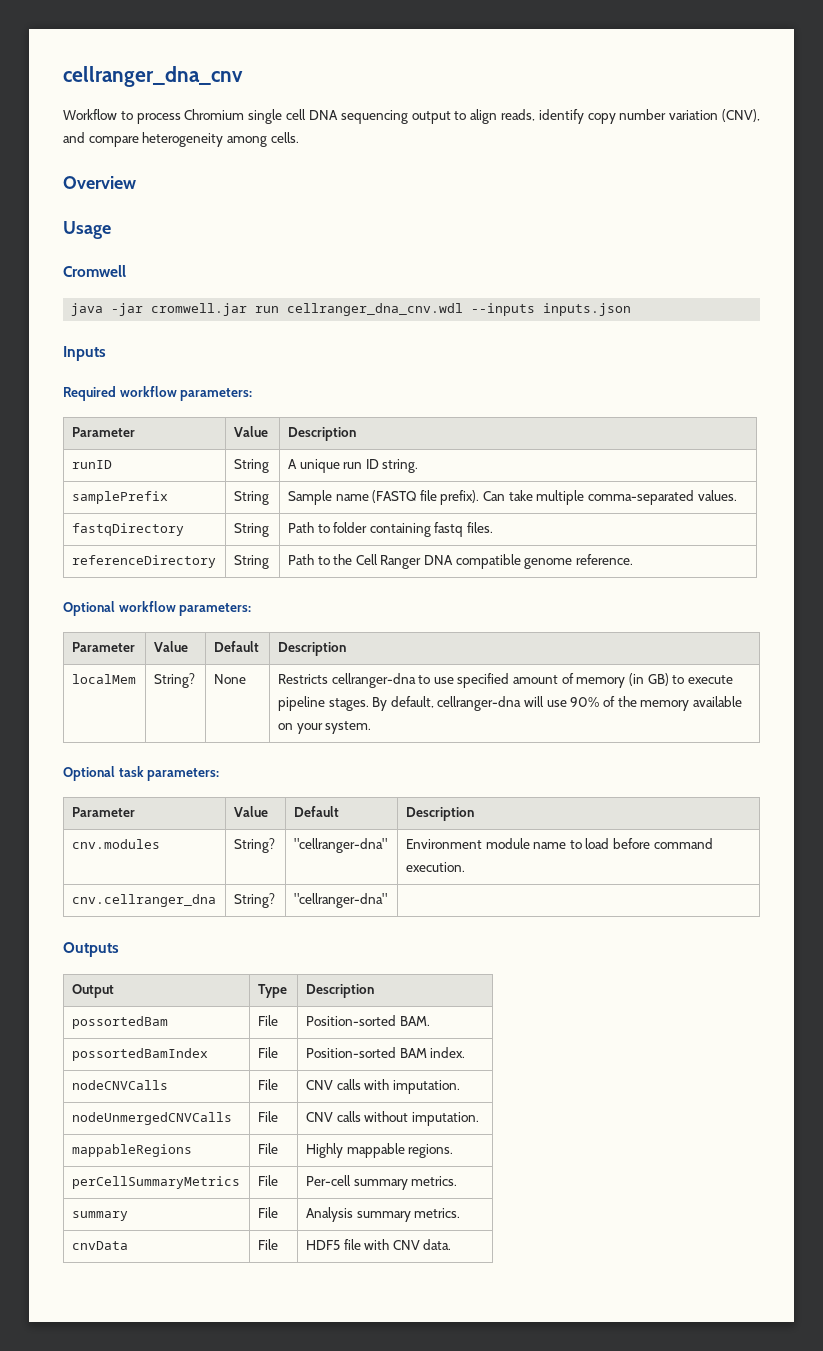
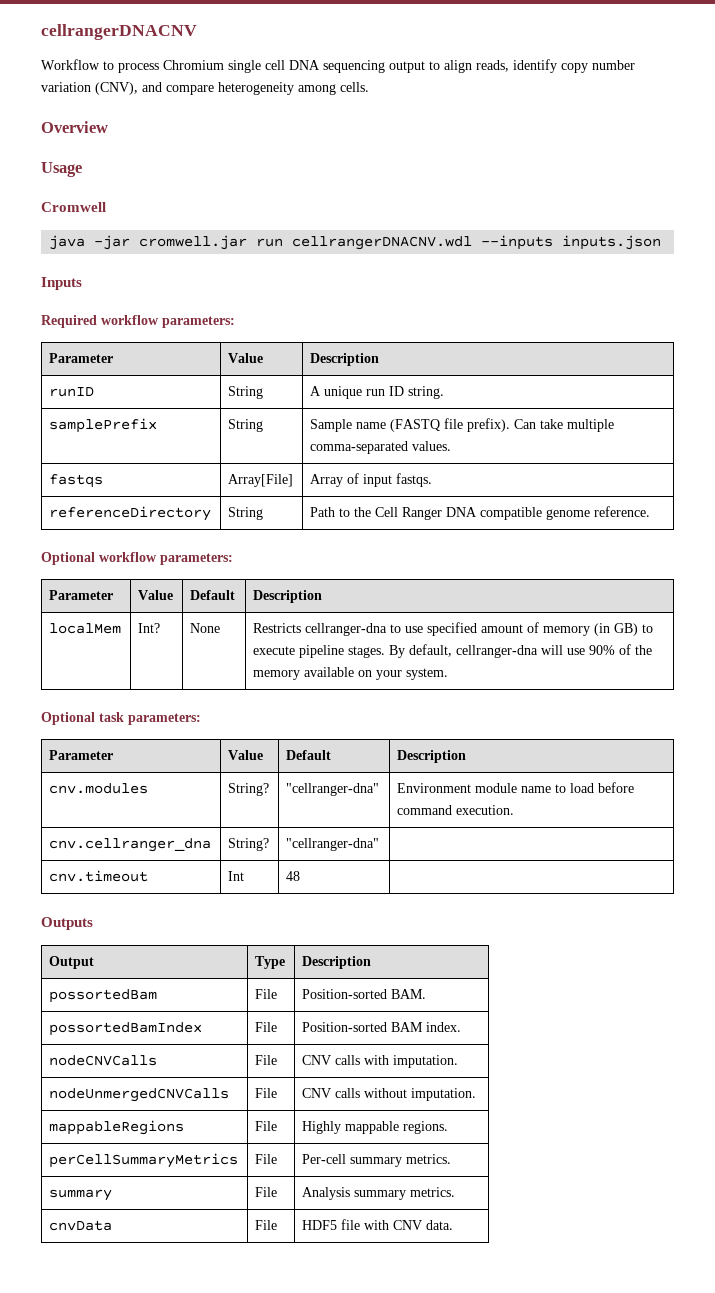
- cellranger_dna_cnv
+ cellrangerDNACNV
- java -jar cromwell.jar run cellranger_dna_cnv.wdl --inputs inputs.json
+ java -jar cromwell.jar run cellrangerDNACNV.wdl --inputs inputs.json
- fastqDirectory | String | Path to folder containing fastq files.
+ fastqs | Array[File] | Array of input fastqs.
- localMem | String? | None | Restricts cellranger-dna to use specified amount of memory (in GB) to execute pipeline stages. By default, cellranger-dna will use 90% of the memory available on your system.
+ localMem | Int? | None | Restricts cellranger-dna to use specified amount of memory (in GB) to execute pipeline stages. By default, cellranger-dna will use 90% of the memory available on your system.
+ cnv.timeout | Int | 48 |

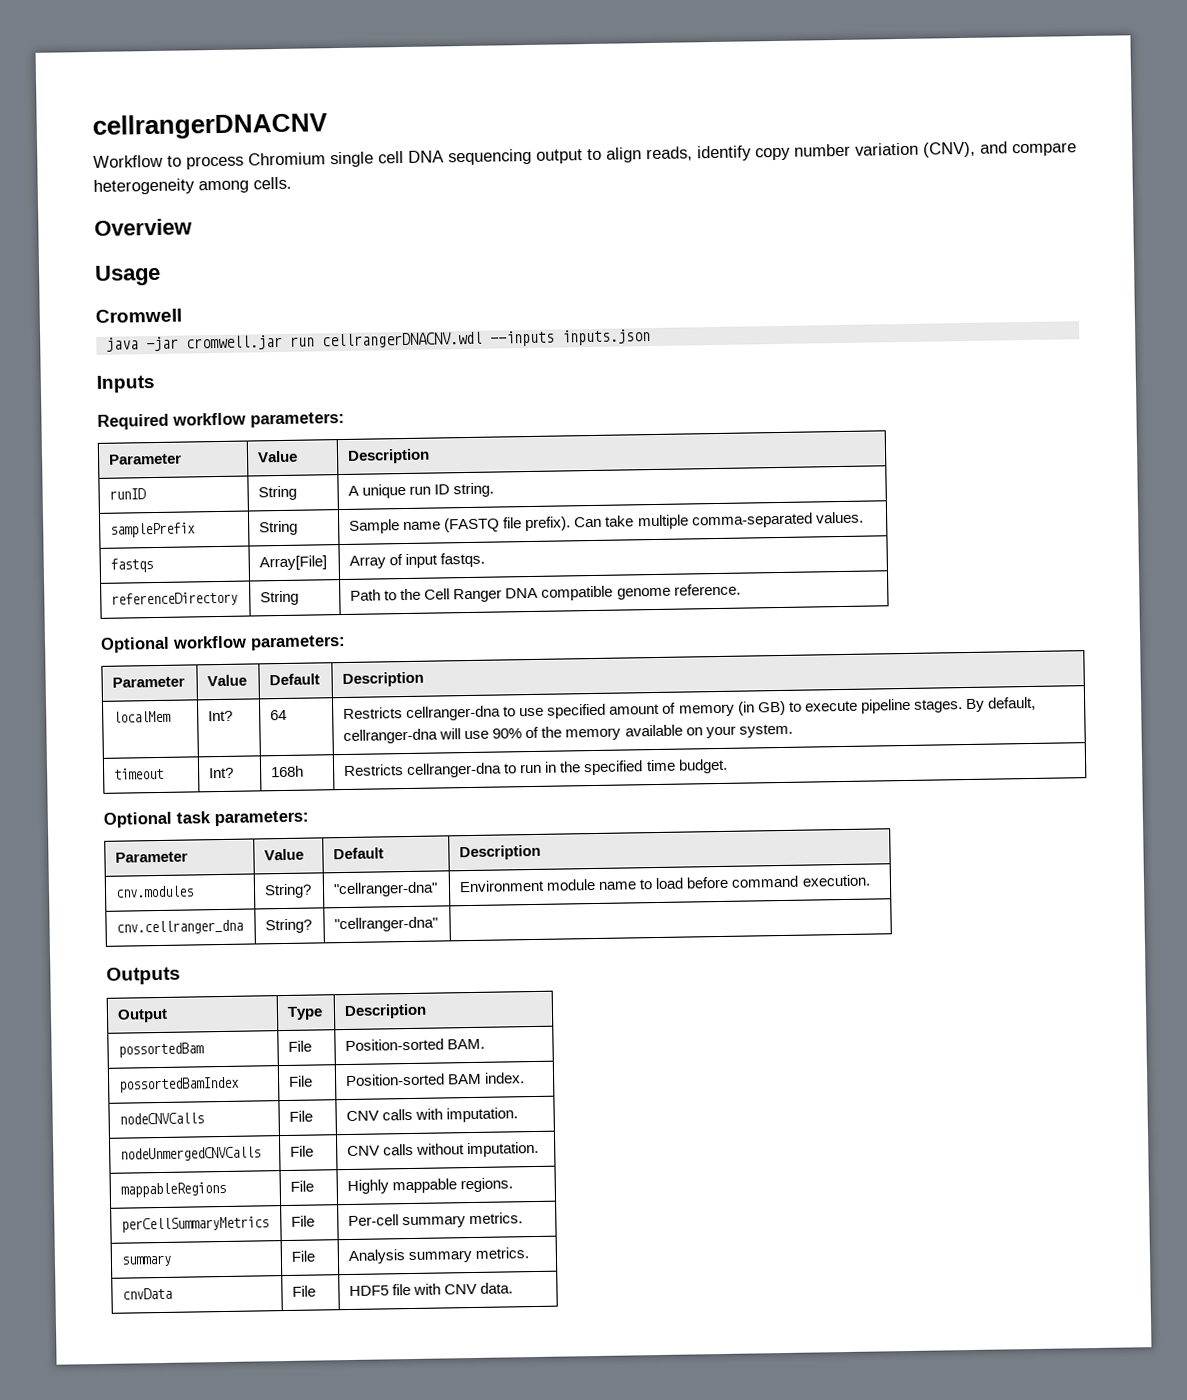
- localMem | Int? | None | Restricts cellranger-dna to use specified amount of memory (in GB) to execute pipeline stages. By default, cellranger-dna will use 90% of the memory available on your system.
+ localMem | Int? | 64 | Restricts cellranger-dna to use specified amount of memory (in GB) to execute pipeline stages. By default, cellranger-dna will use 90% of the memory available on your system.
+ timeout | Int? | 168h | Restricts cellranger-dna to run in the specified time budget.
- cnv.timeout | Int | 48 |

